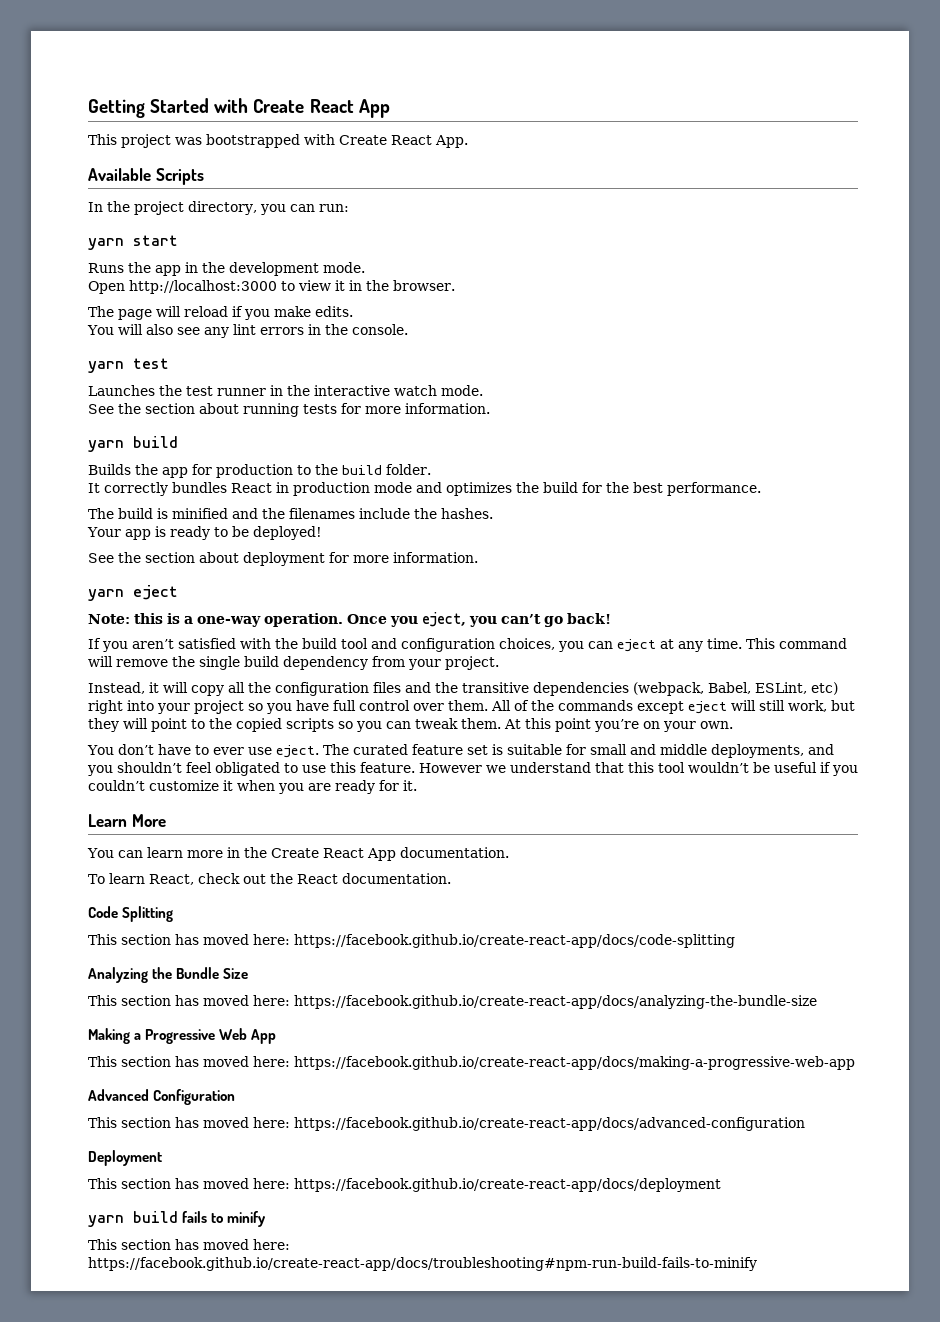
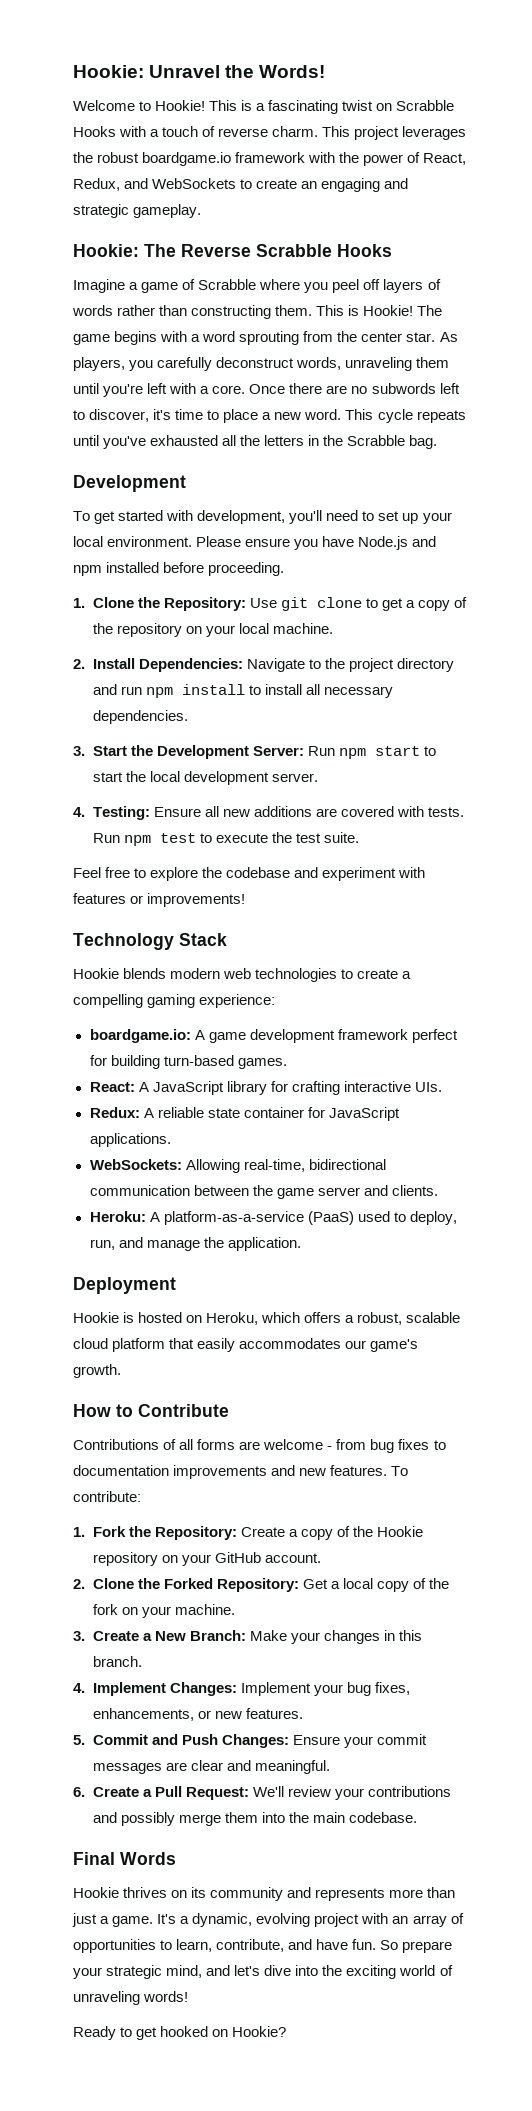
- Getting Started with Create React App
- This project was bootstrapped with Create React App.
- Available Scripts
- In the project directory, you can run:
- yarn start
- Runs the app in the development mode.
- Open http://localhost:3000 to view it in the browser.
- The page will reload if you make edits.
- You will also see any lint errors in the console.
- yarn test
- Launches the test runner in the interactive watch mode.
- See the section about running tests for more information.
- yarn build
- Builds the app for production to the build folder.
- It correctly bundles React in production mode and optimizes the build for the best performance.
- The build is minified and the filenames include the hashes.
- Your app is ready to be deployed!
- See the section about deployment for more information.
- yarn eject
- Note: this is a one-way operation. Once you eject, you can’t go back!
- If you aren’t satisfied with the build tool and configuration choices, you can eject at any time. This command will remove the single build dependency from your project.
- Instead, it will copy all the configuration files and the transitive dependencies (webpack, Babel, ESLint, etc) right into your project so you have full control over them. All of the commands except eject will still work, but they will point to the copied scripts so you can tweak them. At this point you’re on your own.
- You don’t have to ever use eject. The curated feature set is suitable for small and middle deployments, and you shouldn’t feel obligated to use this feature. However we understand that this tool wouldn’t be useful if you couldn’t customize it when you are ready for it.
- Learn More
- You can learn more in the Create React App documentation.
- To learn React, check out the React documentation.
- Code Splitting
- This section has moved here: https://facebook.github.io/create-react-app/docs/code-splitting
- Analyzing the Bundle Size
- This section has moved here: https://facebook.github.io/create-react-app/docs/analyzing-the-bundle-size
- Making a Progressive Web App
- This section has moved here: https://facebook.github.io/create-react-app/docs/making-a-progressive-web-app
- Advanced Configuration
- This section has moved here: https://facebook.github.io/create-react-app/docs/advanced-configuration
+ Hookie: Unravel the Words!
+ Welcome to Hookie! This is a fascinating twist on Scrabble Hooks with a touch of reverse charm. This project leverages the robust boardgame.io framework with the power of React, Redux, and WebSockets to create an engaging and strategic gameplay.
+ Hookie: The Reverse Scrabble Hooks
+ Imagine a game of Scrabble where you peel off layers of words rather than constructing them. This is Hookie! The game begins with a word sprouting from the center star. As players, you carefully deconstruct words, unraveling them until you're left with a core. Once there are no subwords left to discover, it's time to place a new word. This cycle repeats until you've exhausted all the letters in the Scrabble bag.
+ Development
+ To get started with development, you'll need to set up your local environment. Please ensure you have Node.js and npm installed before proceeding.
+ 1. Clone the Repository: Use git clone to get a copy of the repository on your local machine.
+ 2. Install Dependencies: Navigate to the project directory and run npm install to install all necessary dependencies.
+ 3. Start the Development Server: Run npm start to start the local development server.
+ 4. Testing: Ensure all new additions are covered with tests. Run npm test to execute the test suite.
+ Feel free to explore the codebase and experiment with features or improvements!
+ Technology Stack
+ Hookie blends modern web technologies to create a compelling gaming experience:
+ boardgame.io: A game development framework perfect for building turn-based games.
+ React: A JavaScript library for crafting interactive UIs.
+ Redux: A reliable state container for JavaScript applications.
+ WebSockets: Allowing real-time, bidirectional communication between the game server and clients.
+ Heroku: A platform-as-a-service (PaaS) used to deploy, run, and manage the application.
  Deployment
- This section has moved here: https://facebook.github.io/create-react-app/docs/deployment
- yarn build fails to minify
- This section has moved here: https://facebook.github.io/create-react-app/docs/troubleshooting#npm-run-build-fails-to-minify
+ Hookie is hosted on Heroku, which offers a robust, scalable cloud platform that easily accommodates our game's growth.
+ How to Contribute
+ Contributions of all forms are welcome - from bug fixes to documentation improvements and new features. To contribute:
+ 1. Fork the Repository: Create a copy of the Hookie repository on your GitHub account.
+ 2. Clone the Forked Repository: Get a local copy of the fork on your machine.
+ 3. Create a New Branch: Make your changes in this branch.
+ 4. Implement Changes: Implement your bug fixes, enhancements, or new features.
+ 5. Commit and Push Changes: Ensure your commit messages are clear and meaningful.
+ 6. Create a Pull Request: We'll review your contributions and possibly merge them into the main codebase.
+ Final Words
+ Hookie thrives on its community and represents more than just a game. It's a dynamic, evolving project with an array of opportunities to learn, contribute, and have fun. So prepare your strategic mind, and let's dive into the exciting world of unraveling words!
+ Ready to get hooked on Hookie?

